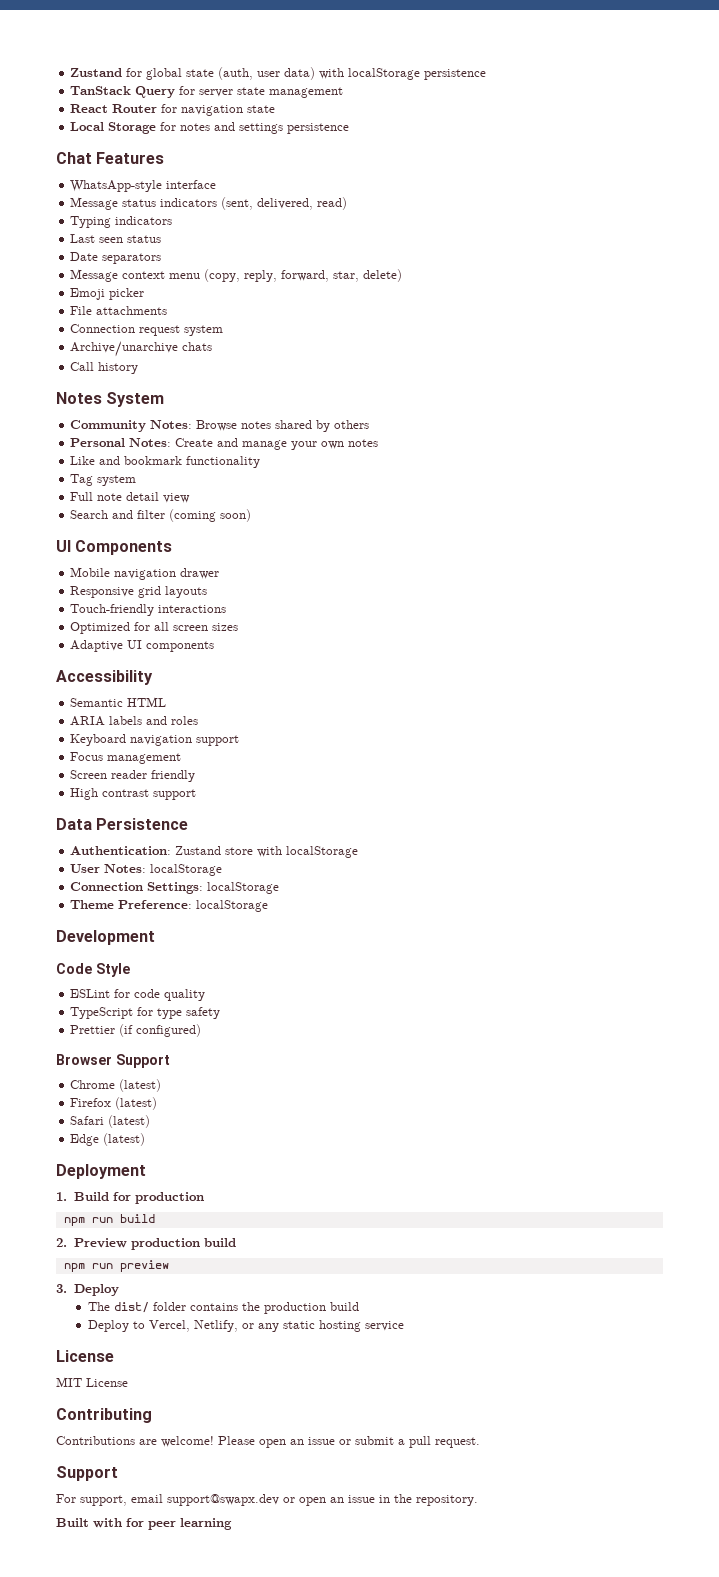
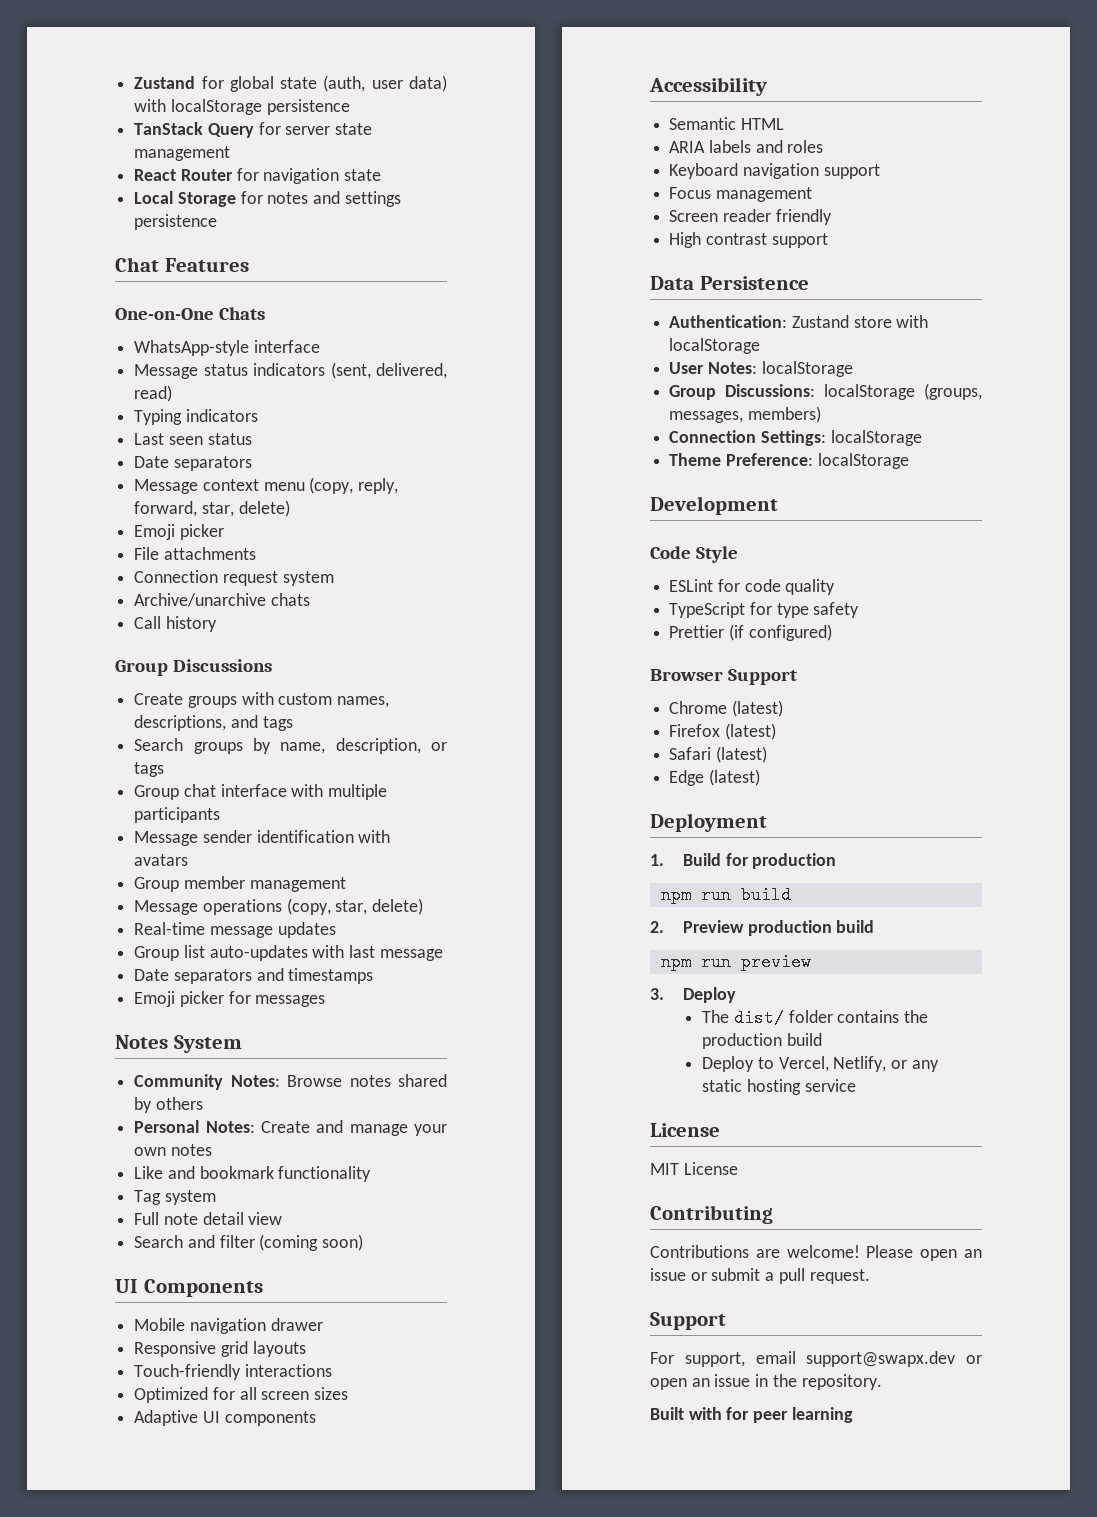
+ One-on-One Chats
+ Group Discussions
+ Create groups with custom names, descriptions, and tags
+ Search groups by name, description, or tags
+ Group chat interface with multiple participants
+ Message sender identification with avatars
+ Group member management
+ Message operations (copy, star, delete)
+ Real-time message updates
+ Group list auto-updates with last message
+ Date separators and timestamps
+ Emoji picker for messages
+ Group Discussions: localStorage (groups, messages, members)

